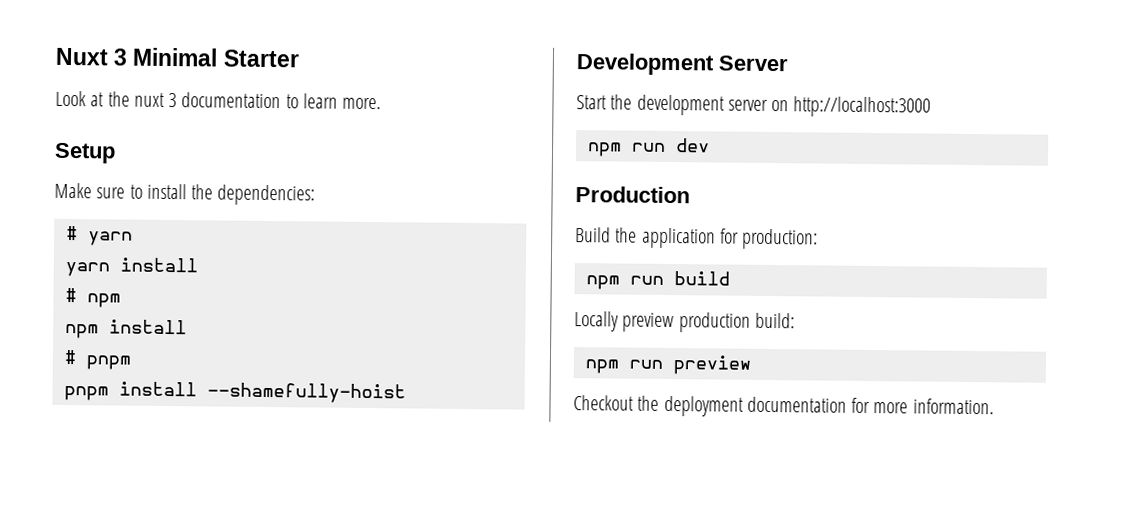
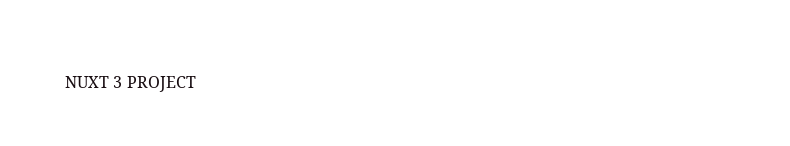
- Nuxt 3 Minimal Starter
- Look at the nuxt 3 documentation to learn more.
- Setup
- Make sure to install the dependencies:
- # yarn
- yarn install
- # npm
- npm install
- # pnpm
- pnpm install --shamefully-hoist
- Development Server
- Start the development server on http://localhost:3000
- npm run dev
- Production
- Build the application for production:
- npm run build
- Locally preview production build:
- npm run preview
- Checkout the deployment documentation for more information.
+ NUXT 3 PROJECT

